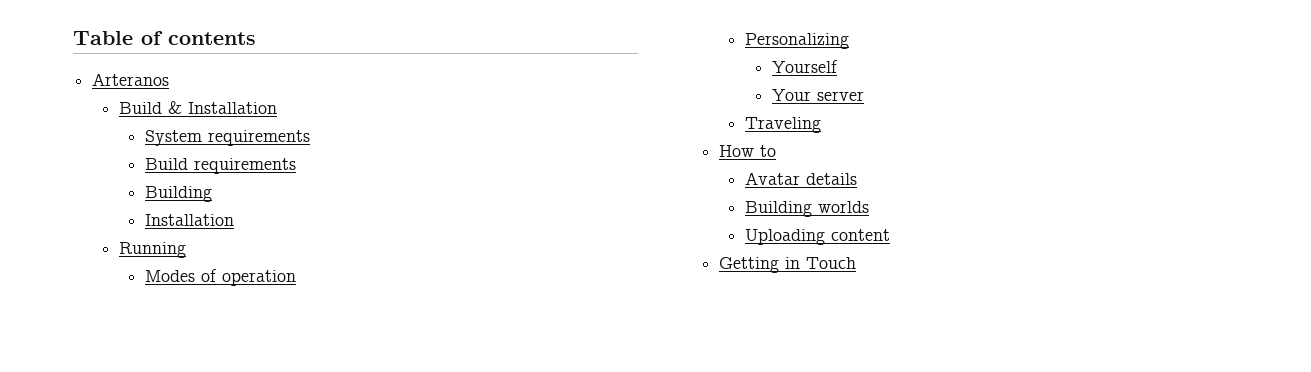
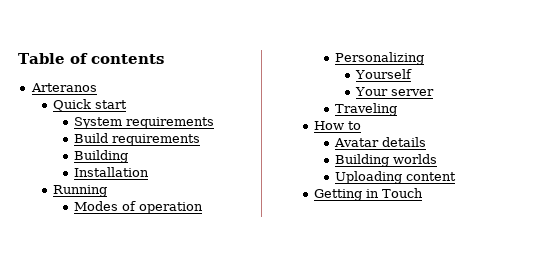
- Build & Installation
+ Quick start

